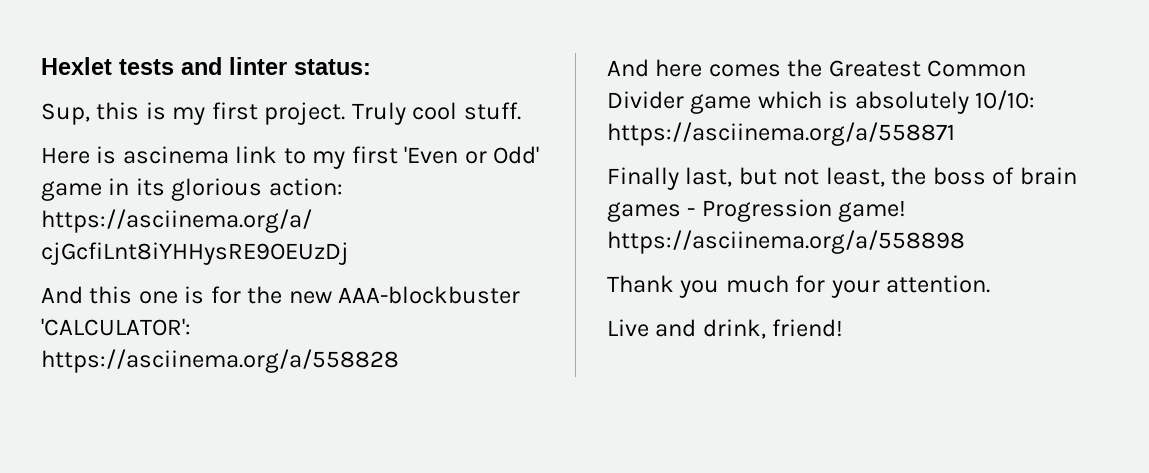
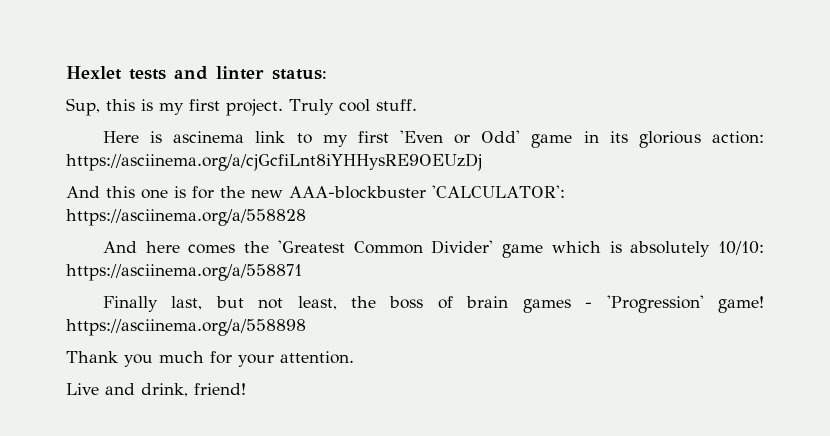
- And here comes the Greatest Common Divider game which is absolutely 10/10: https://asciinema.org/a/558871
+ And here comes the 'Greatest Common Divider' game which is absolutely 10/10: https://asciinema.org/a/558871
- Finally last, but not least, the boss of brain games - Progression game! https://asciinema.org/a/558898
+ Finally last, but not least, the boss of brain games - 'Progression' game! https://asciinema.org/a/558898

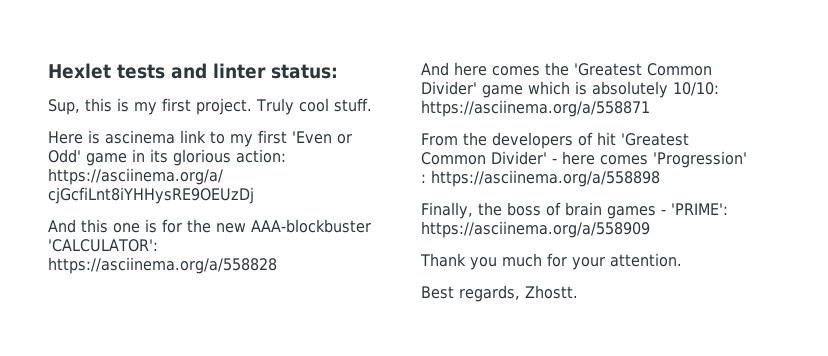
- Finally last, but not least, the boss of brain games - 'Progression' game! https://asciinema.org/a/558898
+ From the developers of hit 'Greatest Common Divider' - here comes 'Progression' : https://asciinema.org/a/558898
+ Finally, the boss of brain games - 'PRIME': https://asciinema.org/a/558909
- Live and drink, friend!
+ Best regards, Zhostt.

